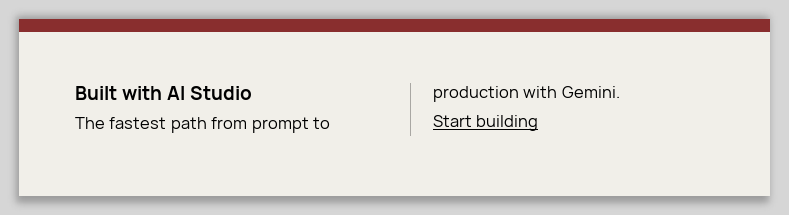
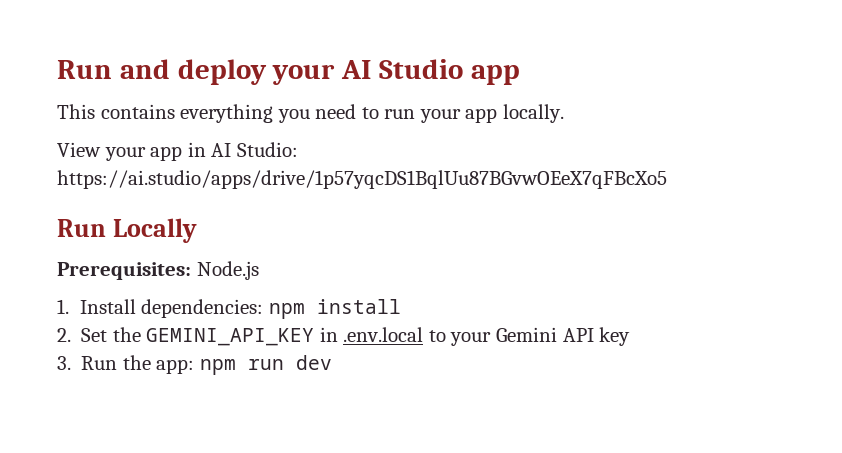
- Built with AI Studio
- The fastest path from prompt to production with Gemini.
- Start building
+ Run and deploy your AI Studio app
+ This contains everything you need to run your app locally.
+ View your app in AI Studio: https://ai.studio/apps/drive/1p57yqcDS1BqlUu87BGvwOEeX7qFBcXo5
+ Run Locally
+ Prerequisites: Node.js
+ 1. Install dependencies: npm install
+ 2. Set the GEMINI_API_KEY in .env.local to your Gemini API key
+ 3. Run the app: npm run dev

